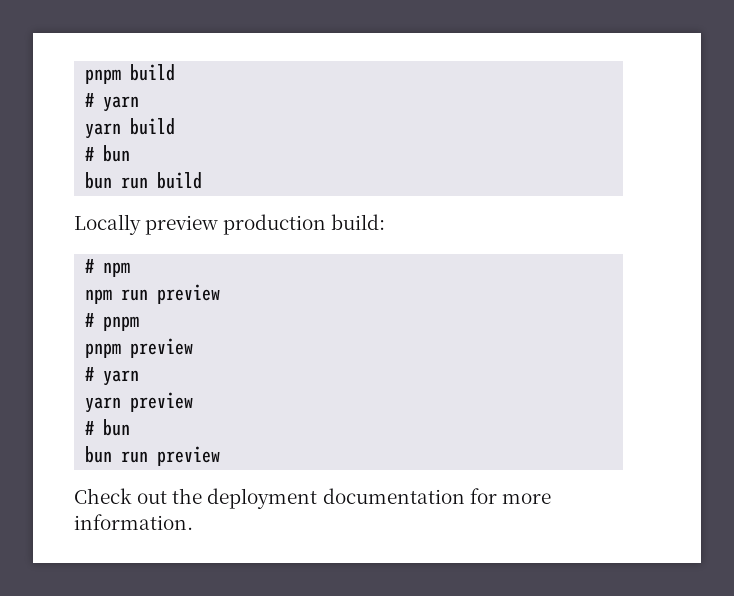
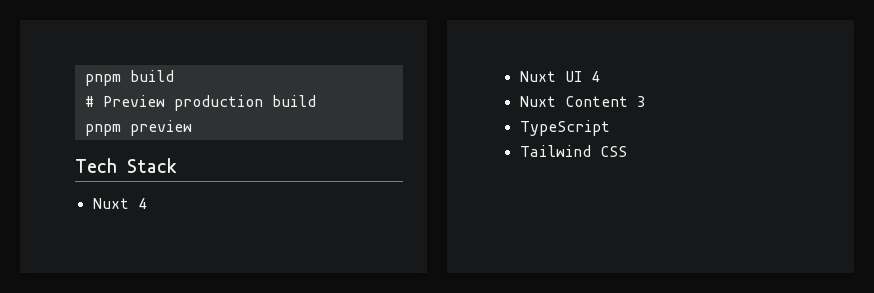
  pnpm build
- # yarn
- yarn build
- # bun
- bun run build
- Locally preview production build:
- # npm
- npm run preview
- # pnpm
+ # Preview production build
  pnpm preview
- # yarn
- yarn preview
- # bun
- bun run preview
- Check out the deployment documentation for more information.
+ Tech Stack
+ Nuxt 4
+ Nuxt UI 4
+ Nuxt Content 3
+ TypeScript
+ Tailwind CSS

